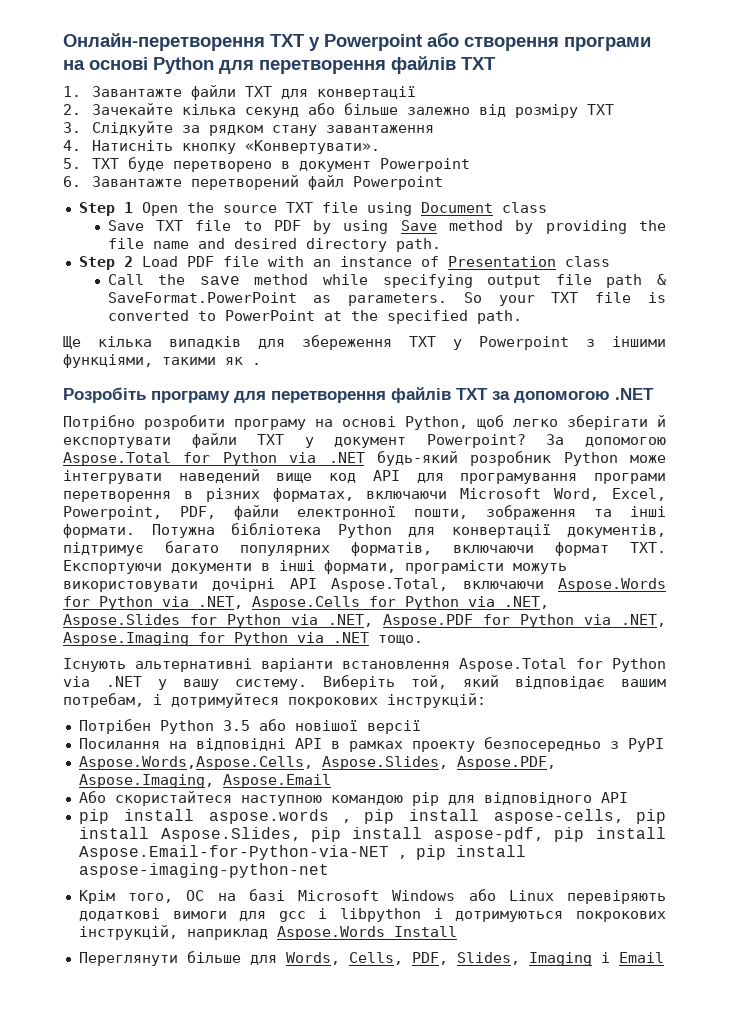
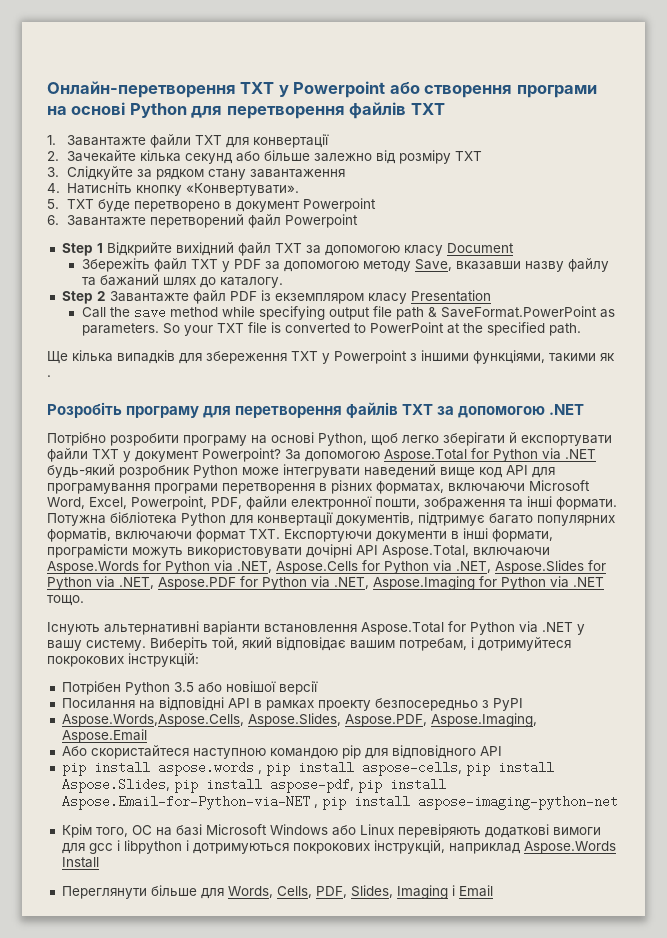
- Step 1 Open the source TXT file using Document class
- Save TXT file to PDF by using Save method by providing the file name and desired directory path.
- Step 2 Load PDF file with an instance of Presentation class
+ Step 1 Відкрийте вихідний файл TXT за допомогою класу Document
+ Збережіть файл TXT у PDF за допомогою методу Save, вказавши назву файлу та бажаний шлях до каталогу.
+ Step 2 Завантажте файл PDF із екземпляром класу Presentation

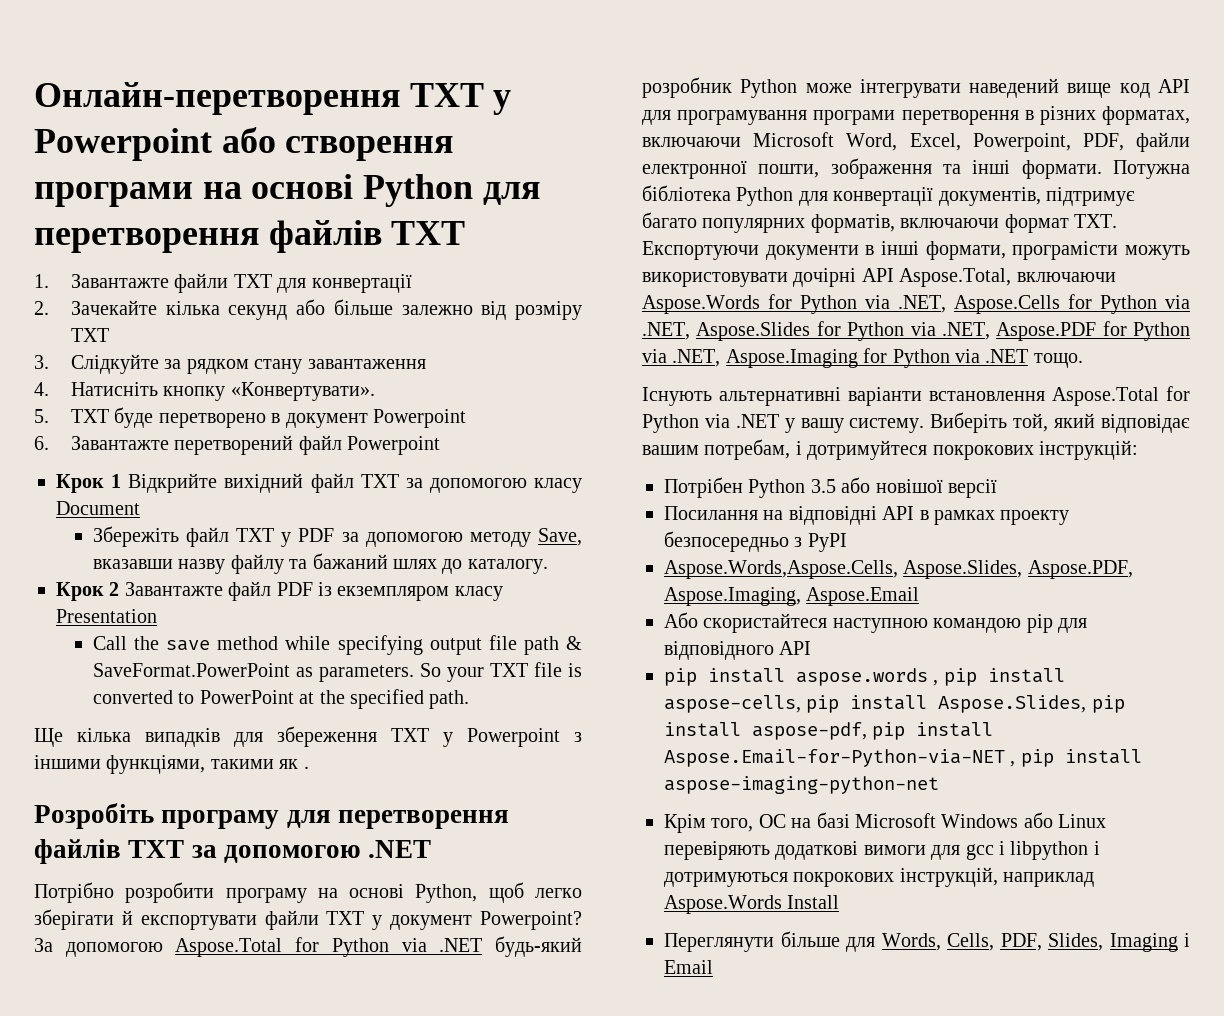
- Step 1 Відкрийте вихідний файл TXT за допомогою класу Document
+ Крок 1 Відкрийте вихідний файл TXT за допомогою класу Document
- Step 2 Завантажте файл PDF із екземпляром класу Presentation
+ Крок 2 Завантажте файл PDF із екземпляром класу Presentation

